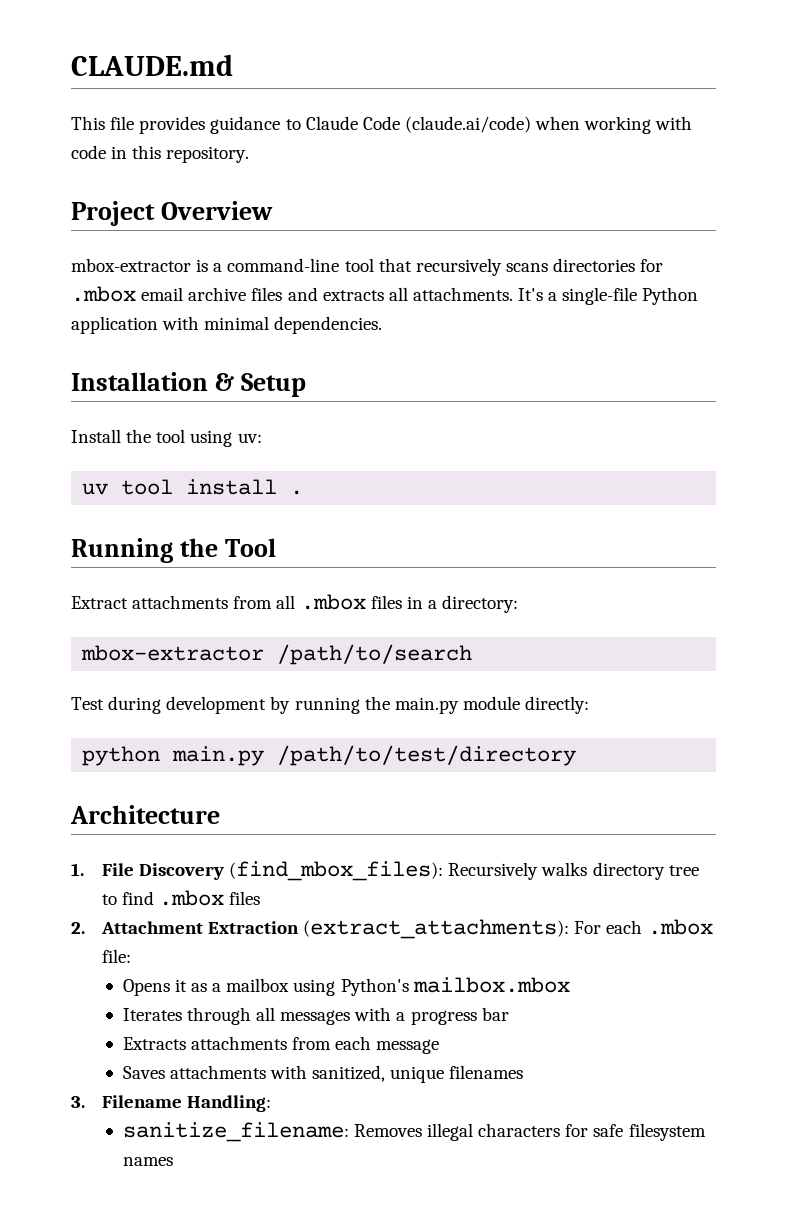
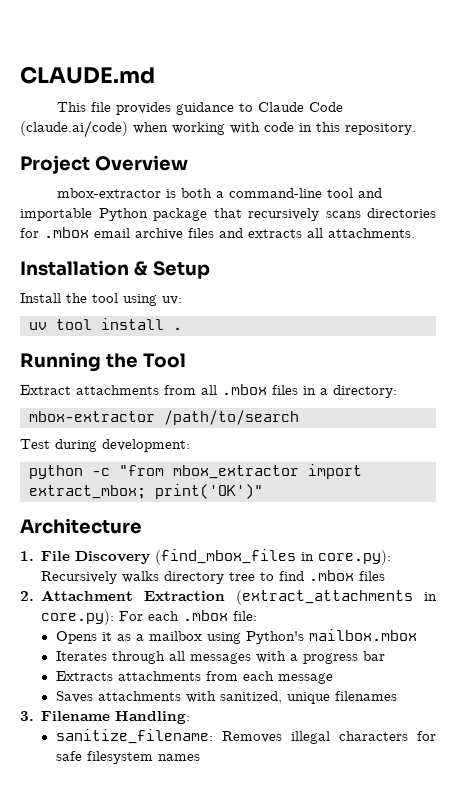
- mbox-extractor is a command-line tool that recursively scans directories for .mbox email archive files and extracts all attachments. It's a single-file Python application with minimal dependencies.
+ mbox-extractor is both a command-line tool and importable Python package that recursively scans directories for .mbox email archive files and extracts all attachments.
- Test during development by running the main.py module directly:
- python main.py /path/to/test/directory
+ Test during development:
+ python -c "from mbox_extractor import extract_mbox; print('OK')"
- 1. File Discovery (find_mbox_files): Recursively walks directory tree to find .mbox files
+ 1. File Discovery (find_mbox_files in core.py): Recursively walks directory tree to find .mbox files
- 2. Attachment Extraction (extract_attachments): For each .mbox file:
+ 2. Attachment Extraction (extract_attachments in core.py): For each .mbox file:

